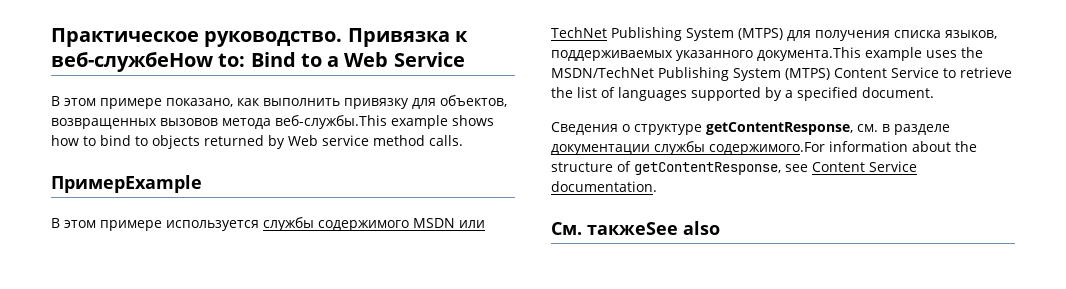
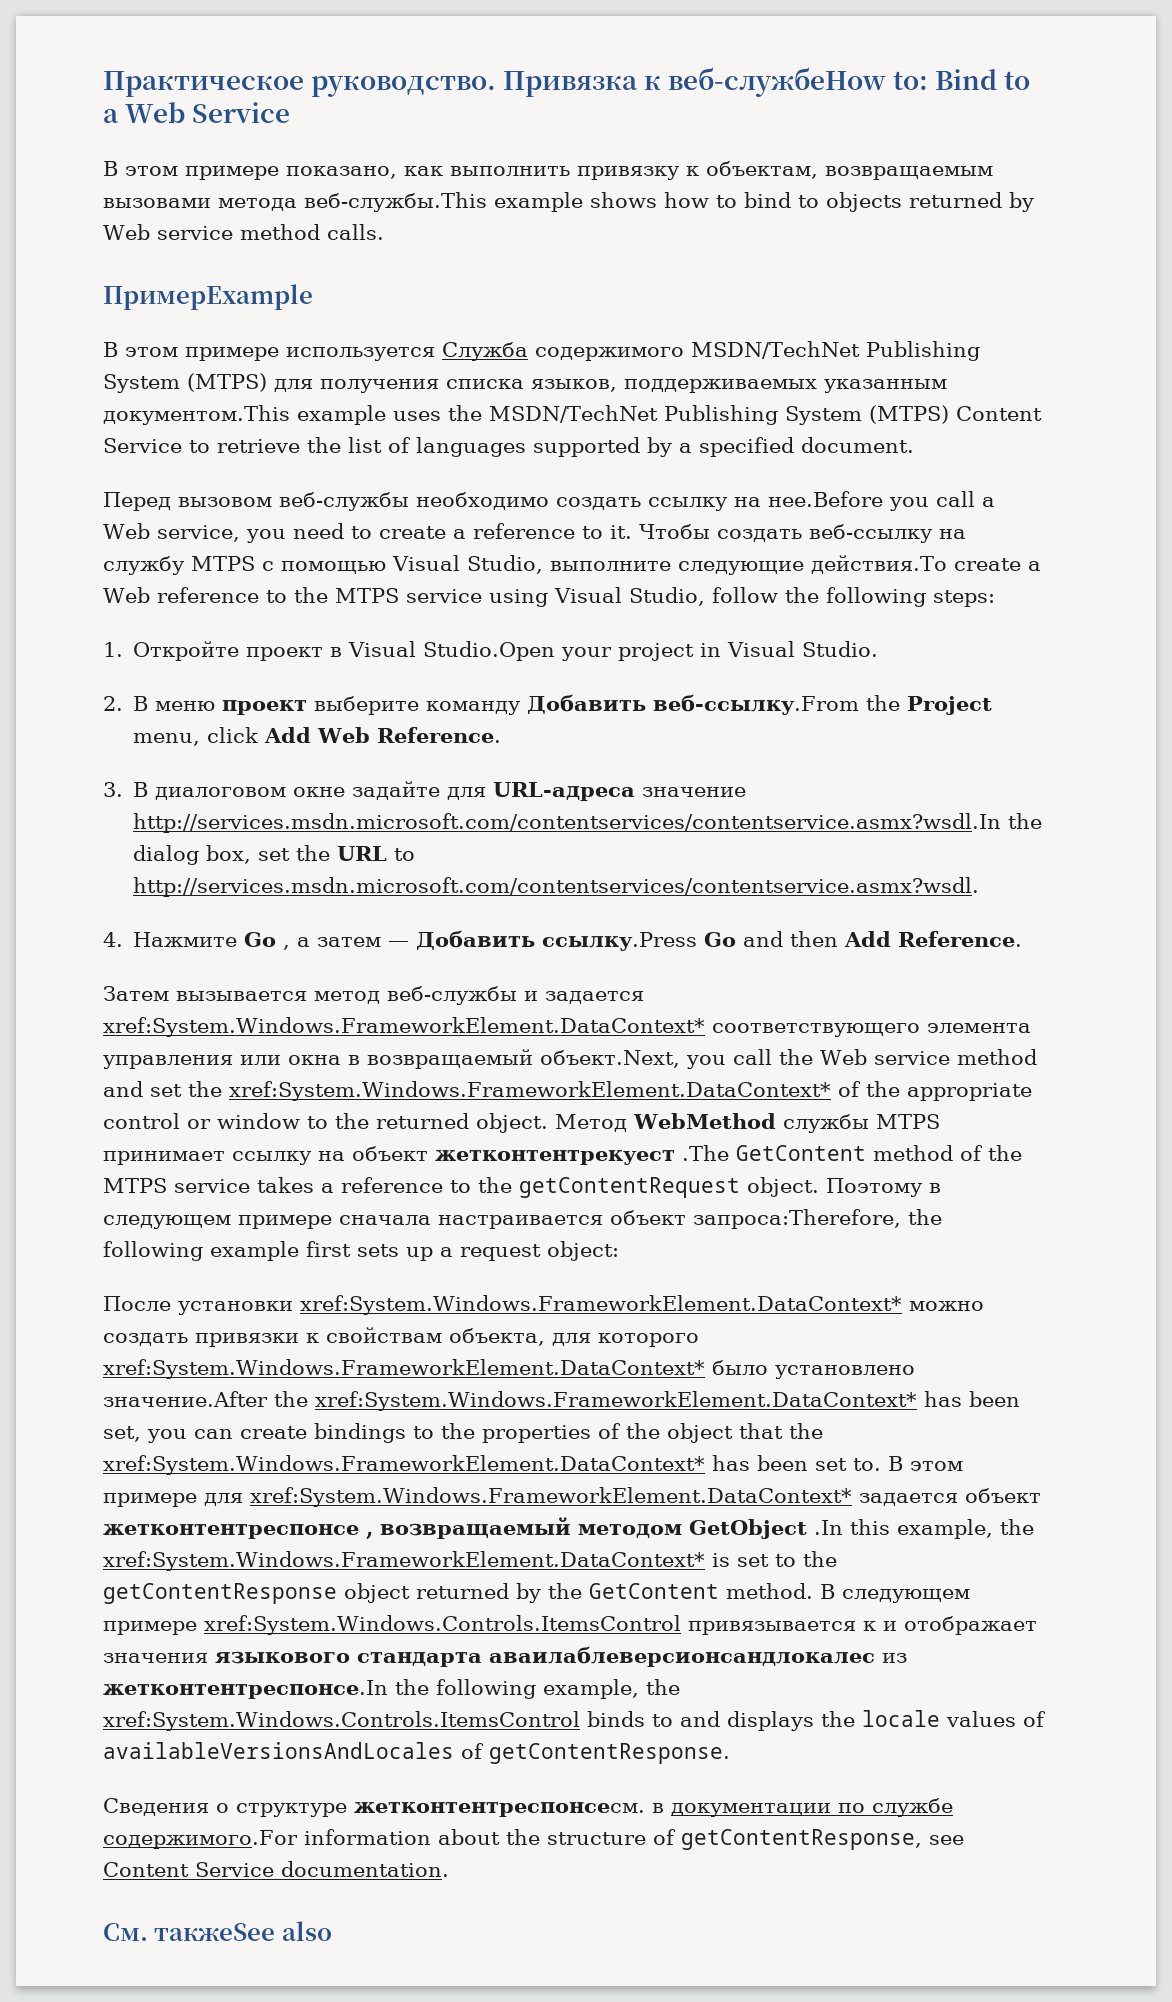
- В этом примере показано, как выполнить привязку для объектов, возвращенных вызовов метода веб-службы.This example shows how to bind to objects returned by Web service method calls.
+ В этом примере показано, как выполнить привязку к объектам, возвращаемым вызовами метода веб-службы.This example shows how to bind to objects returned by Web service method calls.
- В этом примере используется службы содержимого MSDN или TechNet Publishing System (MTPS) для получения списка языков, поддерживаемых указанного документа.This example uses the MSDN/TechNet Publishing System (MTPS) Content Service to retrieve the list of languages supported by a specified document.
+ В этом примере используется Служба содержимого MSDN/TechNet Publishing System (MTPS) для получения списка языков, поддерживаемых указанным документом.This example uses the MSDN/TechNet Publishing System (MTPS) Content Service to retrieve the list of languages supported by a specified document.
- Сведения о структуре getContentResponse, см. в разделе документации службы содержимого.For information about the structure of getContentResponse, see Content Service documentation.
+ Перед вызовом веб-службы необходимо создать ссылку на нее.Before you call a Web service, you need to create a reference to it. Чтобы создать веб-ссылку на службу MTPS с помощью Visual Studio, выполните следующие действия.To create a Web reference to the MTPS service using Visual Studio, follow the following steps:
+ 1. Откройте проект в Visual Studio.Open your project in Visual Studio.
+ 2. В меню проект выберите команду Добавить веб-ссылку.From the Project menu, click Add Web Reference.
+ 3. В диалоговом окне задайте для URL-адреса значение http://services.msdn.microsoft.com/contentservices/contentservice.asmx?wsdl.In the dialog box, set the URL to http://services.msdn.microsoft.com/contentservices/contentservice.asmx?wsdl.
+ 4. Нажмите Go , а затем — Добавить ссылку.Press Go and then Add Reference.
+ Затем вызывается метод веб-службы и задается xref:System.Windows.FrameworkElement.DataContext* соответствующего элемента управления или окна в возвращаемый объект.Next, you call the Web service method and set the xref:System.Windows.FrameworkElement.DataContext* of the appropriate control or window to the returned object. Метод WebMethod службы MTPS принимает ссылку на объект жетконтентрекуест .The GetContent method of the MTPS service takes a reference to the getContentRequest object. Поэтому в следующем примере сначала настраивается объект запроса:Therefore, the following example first sets up a request object:
+ После установки xref:System.Windows.FrameworkElement.DataContext* можно создать привязки к свойствам объекта, для которого xref:System.Windows.FrameworkElement.DataContext* было установлено значение.After the xref:System.Windows.FrameworkElement.DataContext* has been set, you can create bindings to the properties of the object that the xref:System.Windows.FrameworkElement.DataContext* has been set to. В этом примере для xref:System.Windows.FrameworkElement.DataContext* задается объект жетконтентреспонсе , возвращаемый методом GetObject .In this example, the xref:System.Windows.FrameworkElement.DataContext* is set to the getContentResponse object returned by the GetContent method. В следующем примере xref:System.Windows.Controls.ItemsControl привязывается к и отображает значения языкового стандарта аваилаблеверсионсандлокалес из жетконтентреспонсе.In the following example, the xref:System.Windows.Controls.ItemsControl binds to and displays the locale values of availableVersionsAndLocales of getContentResponse.
+ Сведения о структуре жетконтентреспонсесм. в документации по службе содержимого.For information about the structure of getContentResponse, see Content Service documentation.

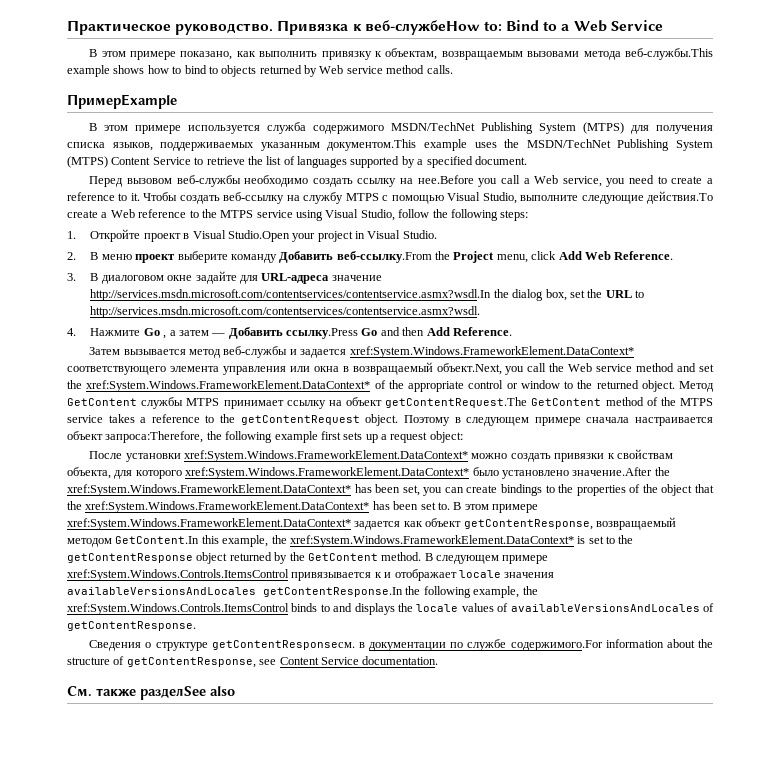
- В этом примере используется Служба содержимого MSDN/TechNet Publishing System (MTPS) для получения списка языков, поддерживаемых указанным документом.This example uses the MSDN/TechNet Publishing System (MTPS) Content Service to retrieve the list of languages supported by a specified document.
+ В этом примере используется служба содержимого MSDN/TechNet Publishing System (MTPS) для получения списка языков, поддерживаемых указанным документом.This example uses the MSDN/TechNet Publishing System (MTPS) Content Service to retrieve the list of languages supported by a specified document.
- Метод WebMethod службы MTPS принимает ссылку на объект жетконтентрекуест .The GetContent method of the MTPS service takes a reference to the getContentRequest object.
+ Метод GetContent службы MTPS принимает ссылку на объект getContentRequest.The GetContent method of the MTPS service takes a reference to the getContentRequest object.
- В этом примере для xref:System.Windows.FrameworkElement.DataContext* задается объект жетконтентреспонсе , возвращаемый методом GetObject .In this example, the xref:System.Windows.FrameworkElement.DataContext* is set to the getContentResponse object returned by the GetContent method.
+ В этом примере xref:System.Windows.FrameworkElement.DataContext* задается как объект getContentResponse, возвращаемый методом GetContent.In this example, the xref:System.Windows.FrameworkElement.DataContext* is set to the getContentResponse object returned by the GetContent method.
- В следующем примере xref:System.Windows.Controls.ItemsControl привязывается к и отображает значения языкового стандарта аваилаблеверсионсандлокалес из жетконтентреспонсе.In the following example, the xref:System.Windows.Controls.ItemsControl binds to and displays the locale values of availableVersionsAndLocales of getContentResponse.
+ В следующем примере xref:System.Windows.Controls.ItemsControl привязывается к и отображает locale значения availableVersionsAndLocales getContentResponse.In the following example, the xref:System.Windows.Controls.ItemsControl binds to and displays the locale values of availableVersionsAndLocales of getContentResponse.
- Сведения о структуре жетконтентреспонсесм. в документации по службе содержимого.For information about the structure of getContentResponse, see Content Service documentation.
+ Сведения о структуре getContentResponseсм. в документации по службе содержимого.For information about the structure of getContentResponse, see Content Service documentation.
- См. такжеSee also
+ См. также разделSee also

